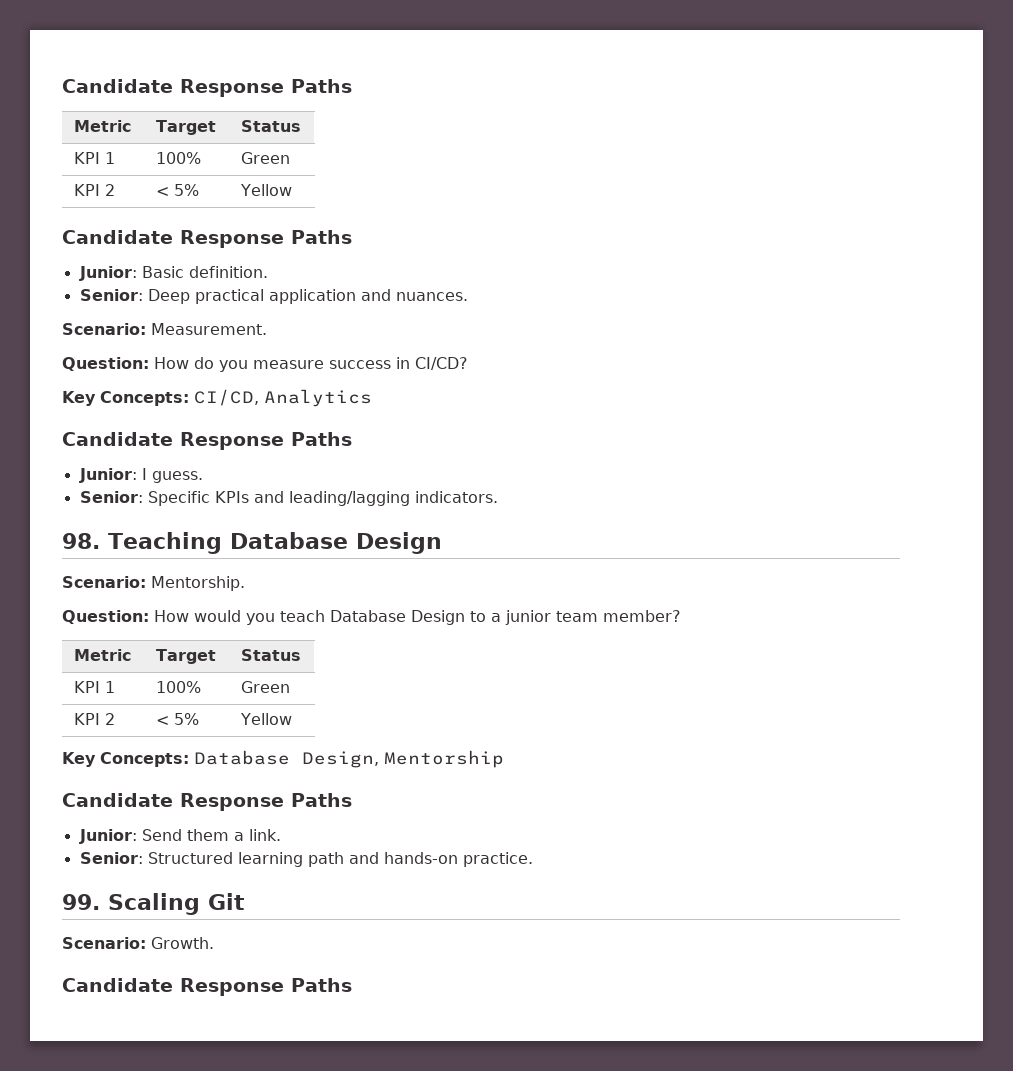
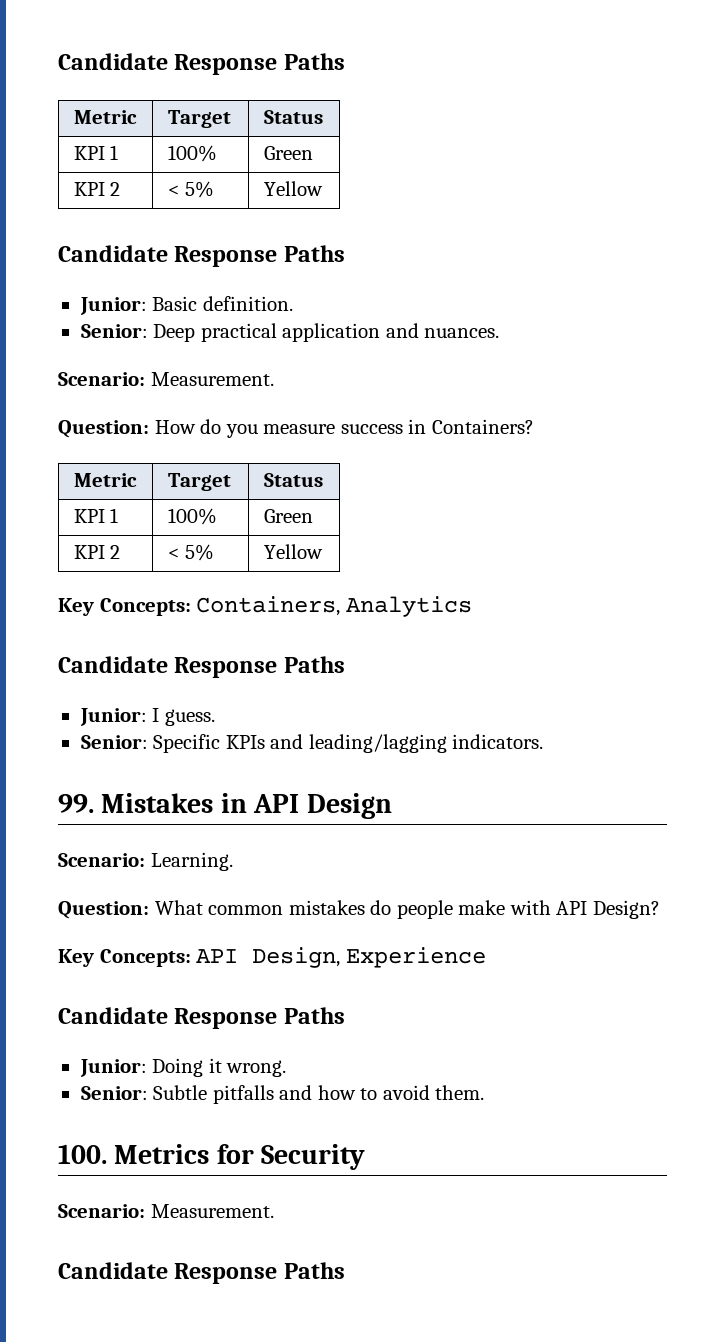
- Question: How do you measure success in CI/CD?
- Key Concepts: CI/CD, Analytics
- Candidate Response Paths
- Junior: I guess.
- Senior: Specific KPIs and leading/lagging indicators.
- 98. Teaching Database Design
- Scenario: Mentorship.
- Question: How would you teach Database Design to a junior team member?
+ Question: How do you measure success in Containers?
- Key Concepts: Database Design, Mentorship
+ Key Concepts: Containers, Analytics
  Candidate Response Paths
- Junior: Send them a link.
- Senior: Structured learning path and hands-on practice.
- 99. Scaling Git
- Scenario: Growth.
+ Junior: I guess.
+ Senior: Specific KPIs and leading/lagging indicators.
+ 99. Mistakes in API Design
+ Scenario: Learning.
+ Question: What common mistakes do people make with API Design?
+ Key Concepts: API Design, Experience
+ Candidate Response Paths
+ Junior: Doing it wrong.
+ Senior: Subtle pitfalls and how to avoid them.
+ 100. Metrics for Security
+ Scenario: Measurement.

